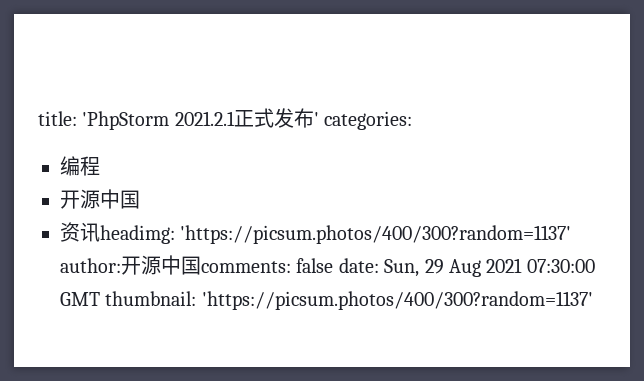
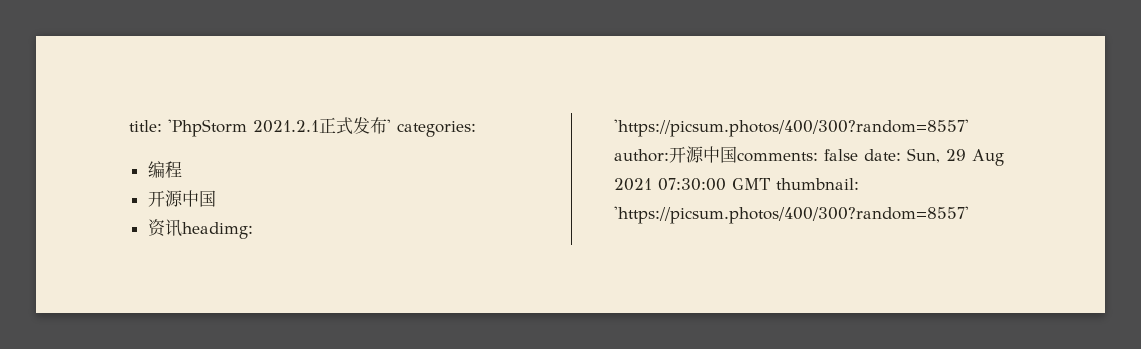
- 资讯headimg: 'https://picsum.photos/400/300?random=1137' author:开源中国comments: false date: Sun, 29 Aug 2021 07:30:00 GMT thumbnail: 'https://picsum.photos/400/300?random=1137'
+ 资讯headimg: 'https://picsum.photos/400/300?random=8557' author:开源中国comments: false date: Sun, 29 Aug 2021 07:30:00 GMT thumbnail: 'https://picsum.photos/400/300?random=8557'

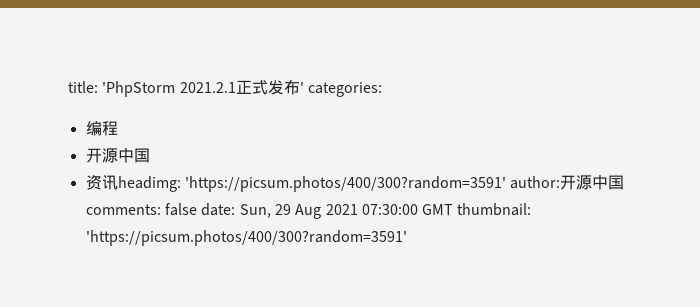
- 资讯headimg: 'https://picsum.photos/400/300?random=8557' author:开源中国comments: false date: Sun, 29 Aug 2021 07:30:00 GMT thumbnail: 'https://picsum.photos/400/300?random=8557'
+ 资讯headimg: 'https://picsum.photos/400/300?random=3591' author:开源中国comments: false date: Sun, 29 Aug 2021 07:30:00 GMT thumbnail: 'https://picsum.photos/400/300?random=3591'

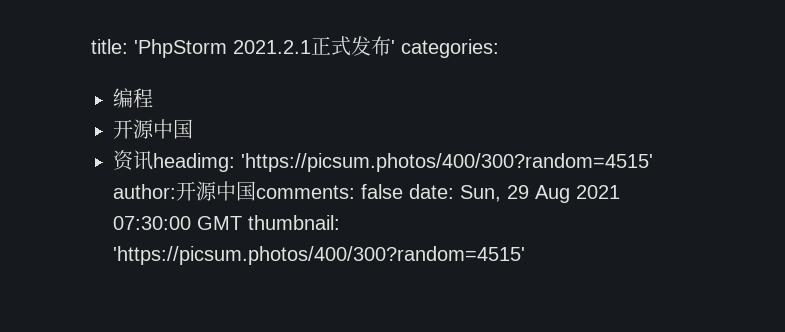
- 资讯headimg: 'https://picsum.photos/400/300?random=3591' author:开源中国comments: false date: Sun, 29 Aug 2021 07:30:00 GMT thumbnail: 'https://picsum.photos/400/300?random=3591'
+ 资讯headimg: 'https://picsum.photos/400/300?random=4515' author:开源中国comments: false date: Sun, 29 Aug 2021 07:30:00 GMT thumbnail: 'https://picsum.photos/400/300?random=4515'

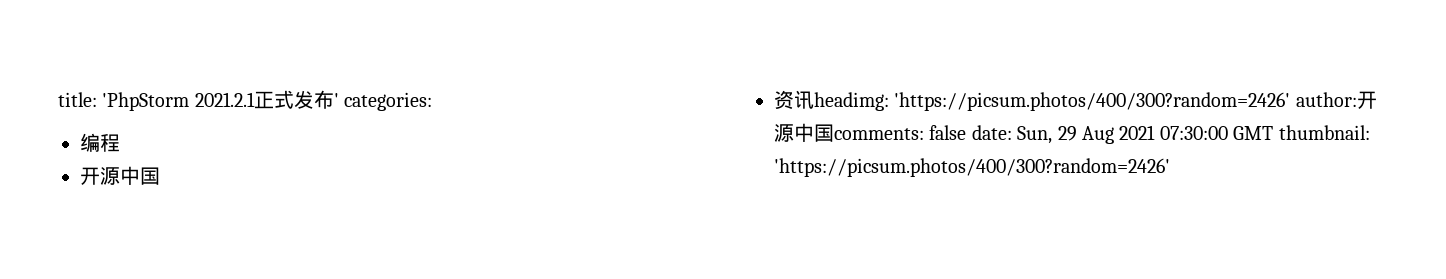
- 资讯headimg: 'https://picsum.photos/400/300?random=4515' author:开源中国comments: false date: Sun, 29 Aug 2021 07:30:00 GMT thumbnail: 'https://picsum.photos/400/300?random=4515'
+ 资讯headimg: 'https://picsum.photos/400/300?random=2426' author:开源中国comments: false date: Sun, 29 Aug 2021 07:30:00 GMT thumbnail: 'https://picsum.photos/400/300?random=2426'

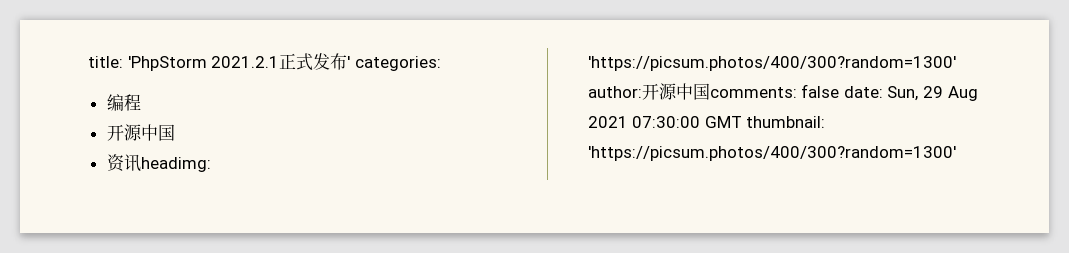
- 资讯headimg: 'https://picsum.photos/400/300?random=2426' author:开源中国comments: false date: Sun, 29 Aug 2021 07:30:00 GMT thumbnail: 'https://picsum.photos/400/300?random=2426'
+ 资讯headimg: 'https://picsum.photos/400/300?random=1300' author:开源中国comments: false date: Sun, 29 Aug 2021 07:30:00 GMT thumbnail: 'https://picsum.photos/400/300?random=1300'

